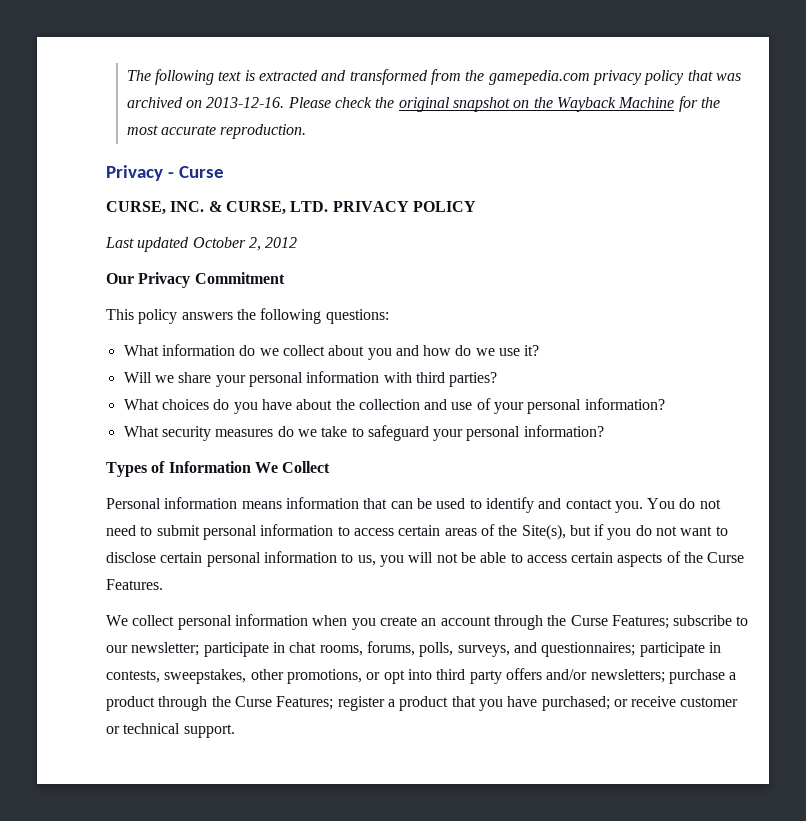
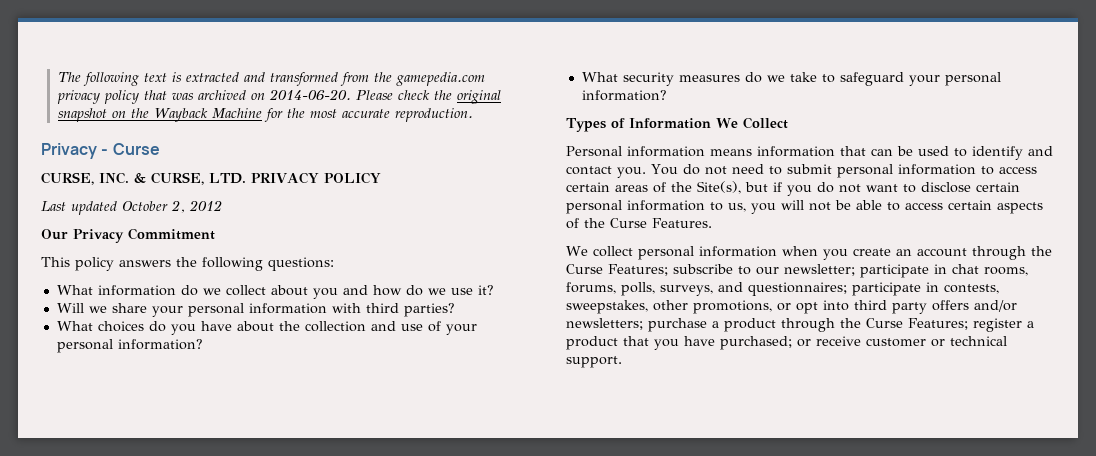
- The following text is extracted and transformed from the gamepedia.com privacy policy that was archived on 2013-12-16.
+ The following text is extracted and transformed from the gamepedia.com privacy policy that was archived on 2014-06-20.

